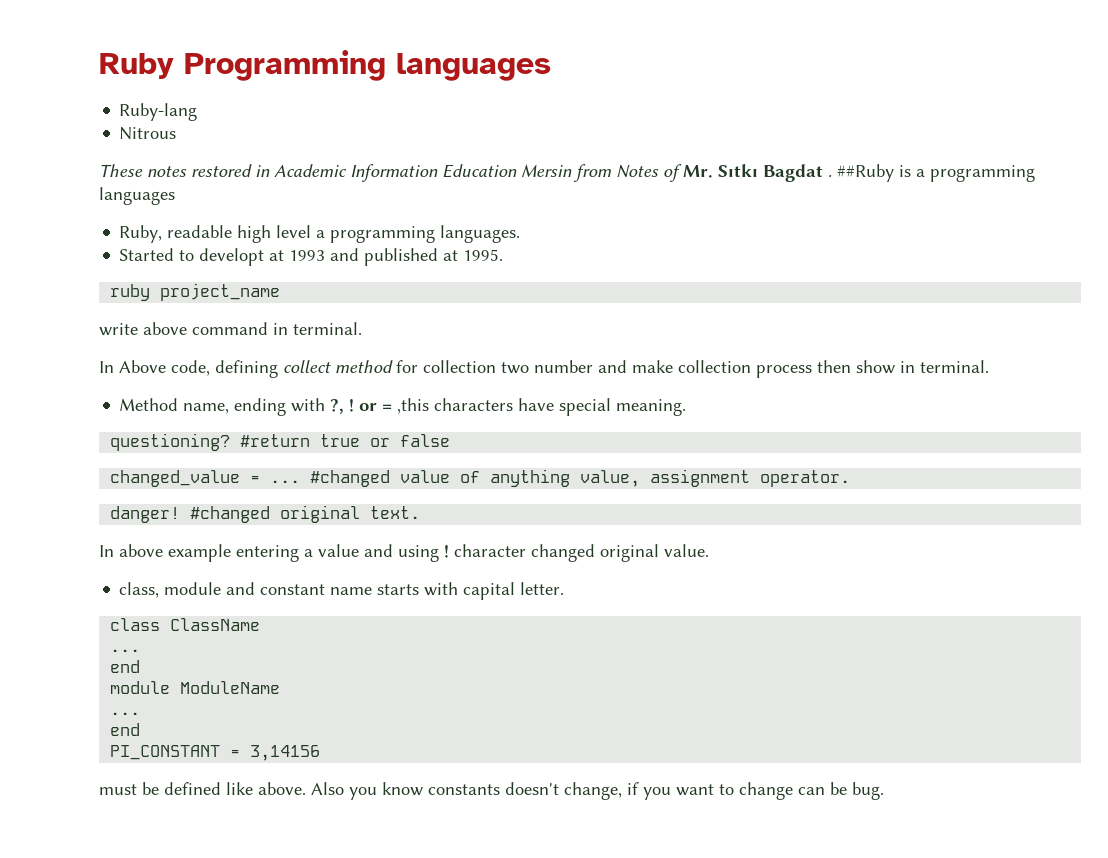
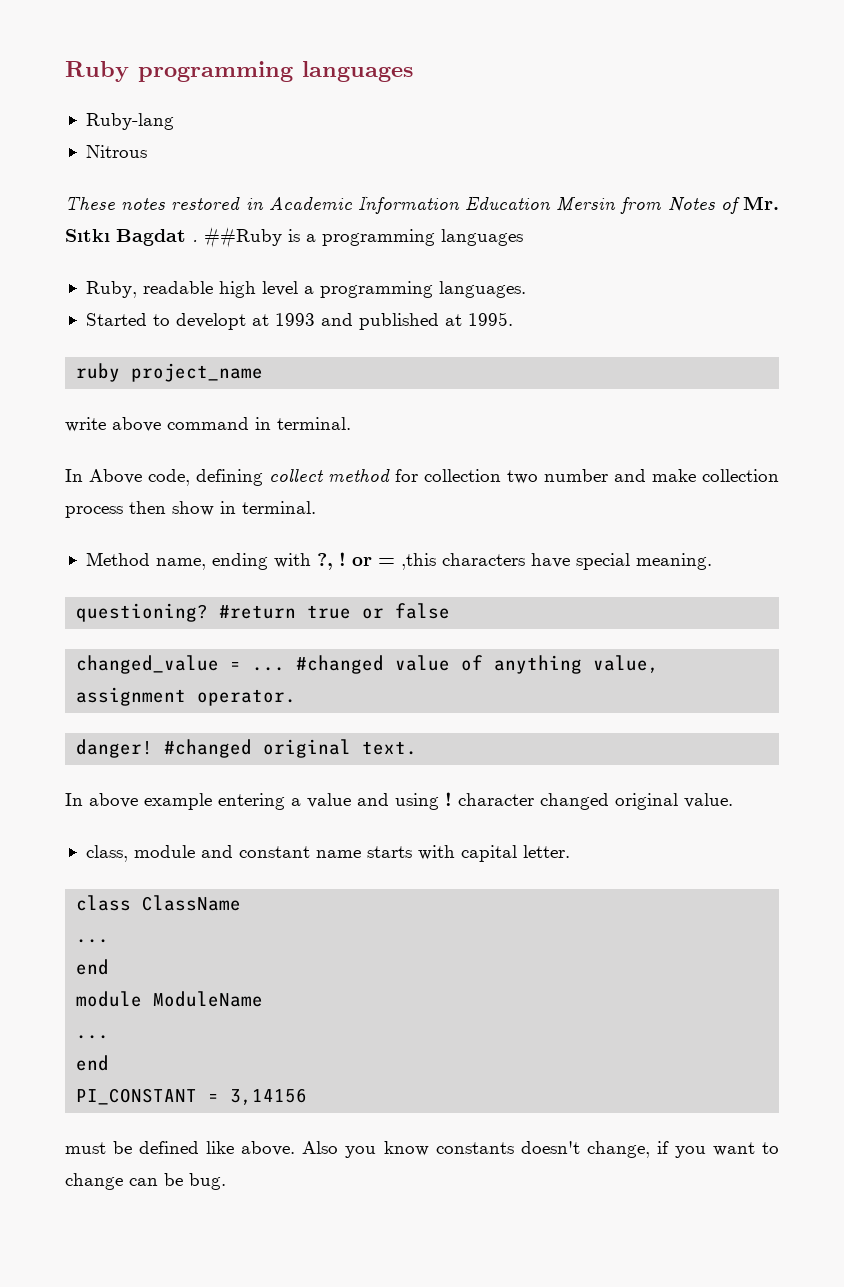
- Ruby Programming languages
+ Ruby programming languages

